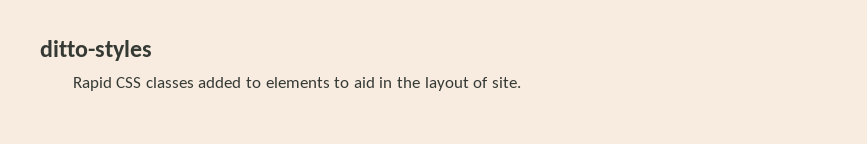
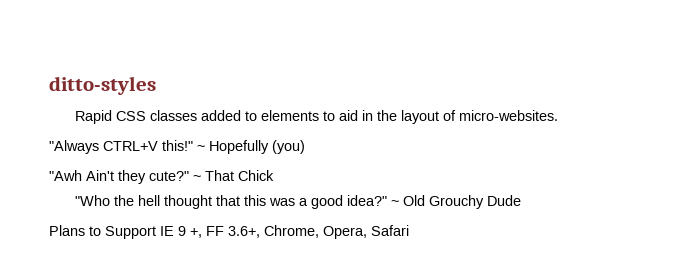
- Rapid CSS classes added to elements to aid in the layout of site.
+ Rapid CSS classes added to elements to aid in the layout of micro-websites.
+ "Always CTRL+V this!" ~ Hopefully (you)
+ "Awh Ain't they cute?" ~ That Chick
+ "Who the hell thought that this was a good idea?" ~ Old Grouchy Dude
+ Plans to Support IE 9 +, FF 3.6+, Chrome, Opera, Safari

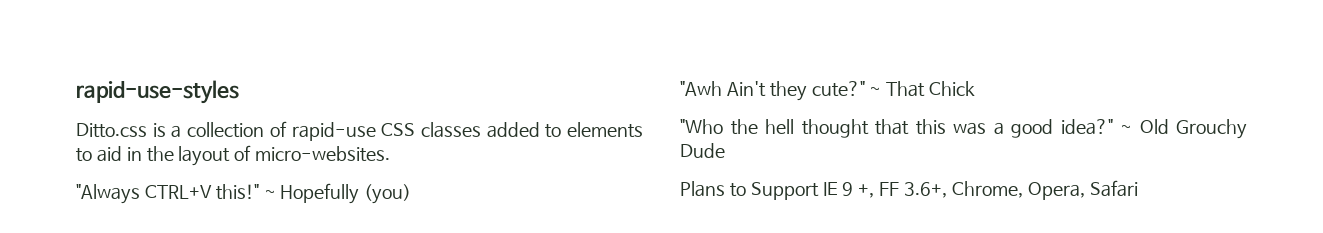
- ditto-styles
- Rapid CSS classes added to elements to aid in the layout of micro-websites.
+ rapid-use-styles
+ Ditto.css is a collection of rapid-use CSS classes added to elements to aid in the layout of micro-websites.

